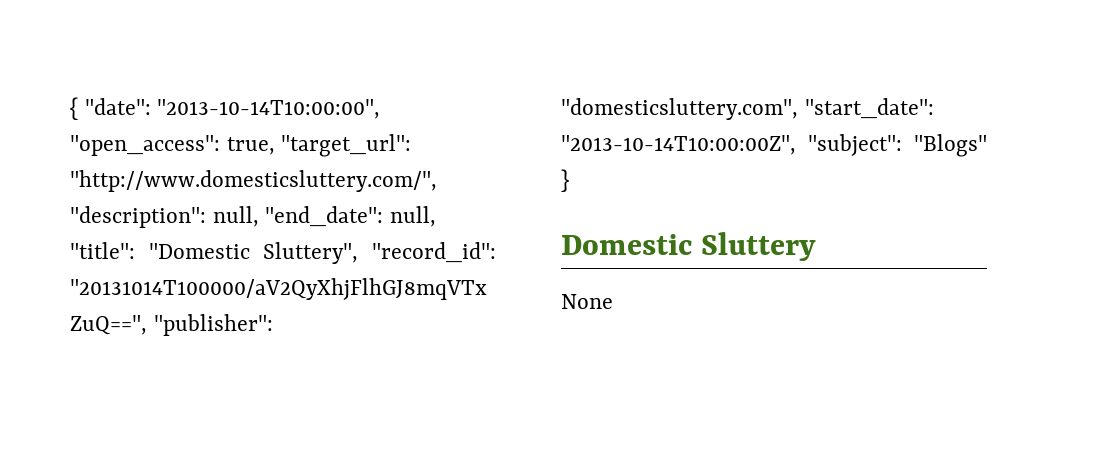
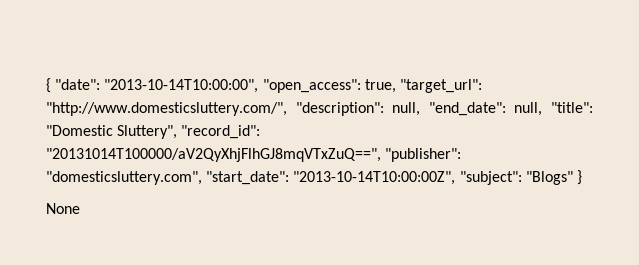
- Domestic Sluttery

